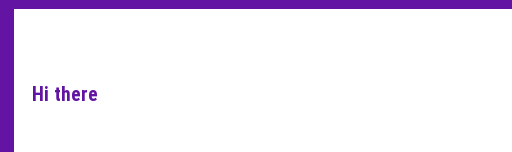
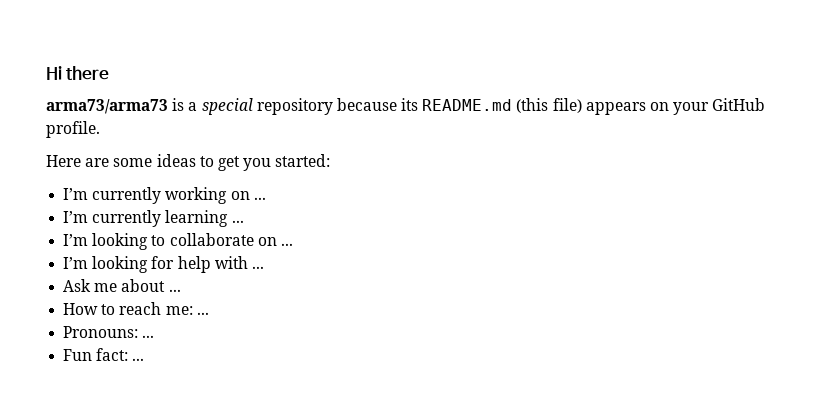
+ arma73/arma73 is a special repository because its README.md (this file) appears on your GitHub profile.
+ Here are some ideas to get you started:
+ I’m currently working on ...
+ I’m currently learning ...
+ I’m looking to collaborate on ...
+ I’m looking for help with ...
+ Ask me about ...
+ How to reach me: ...
+ Pronouns: ...
+ Fun fact: ...

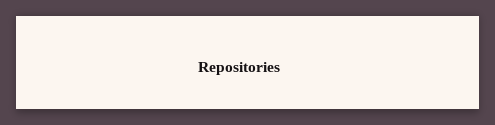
- Hi there
- arma73/arma73 is a special repository because its README.md (this file) appears on your GitHub profile.
- Here are some ideas to get you started:
- I’m currently working on ...
- I’m currently learning ...
- I’m looking to collaborate on ...
- I’m looking for help with ...
- Ask me about ...
- How to reach me: ...
- Pronouns: ...
- Fun fact: ...
+ Repositories

